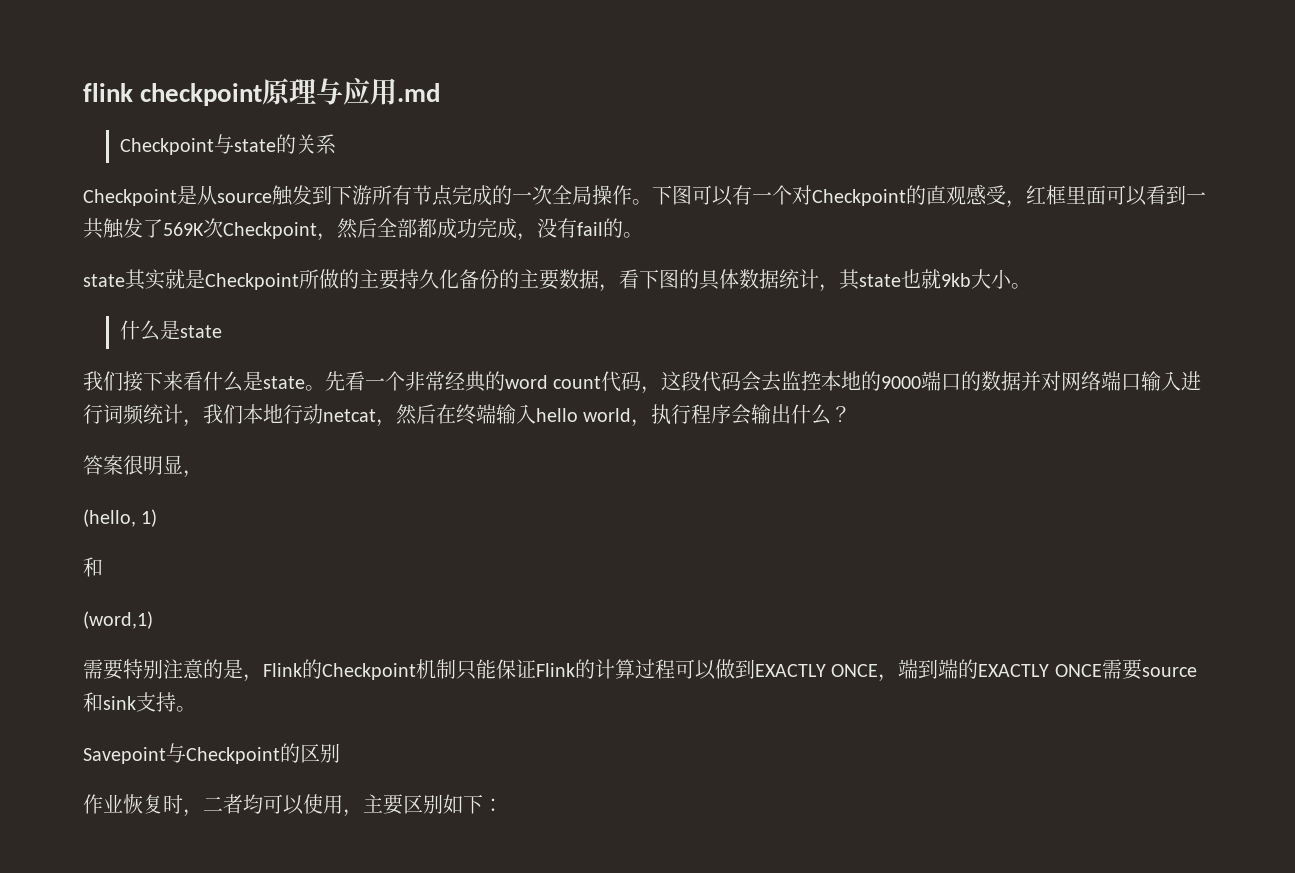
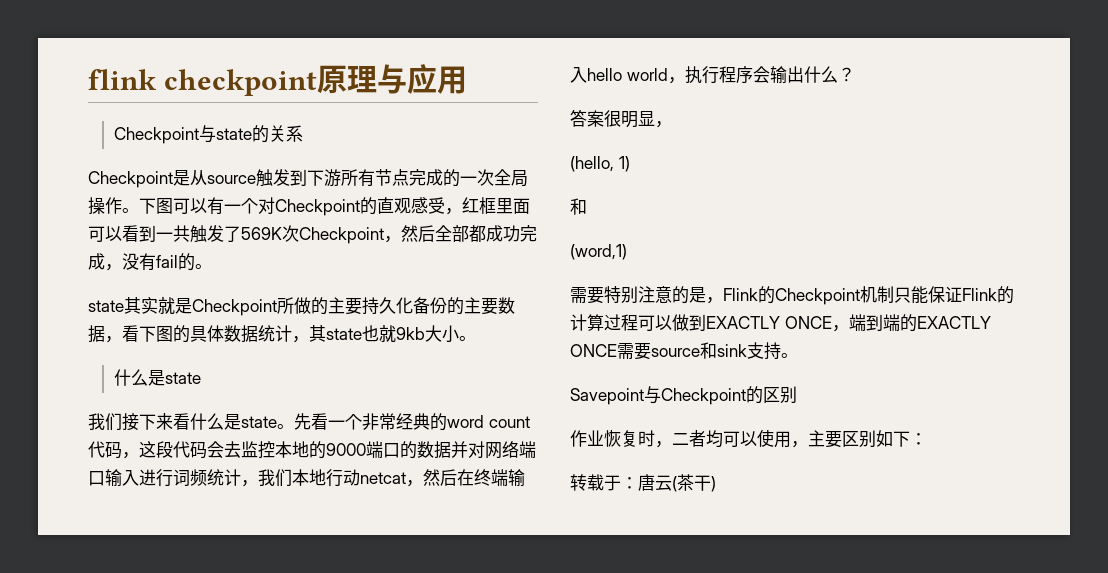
- flink checkpoint原理与应用.md
+ flink checkpoint原理与应用
+ 转载于：唐云(茶干)

